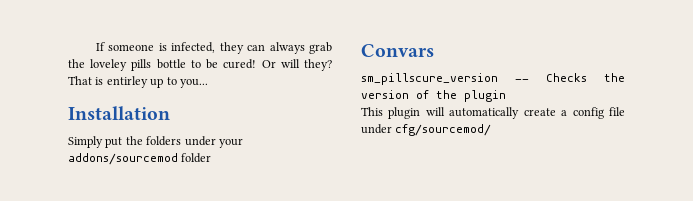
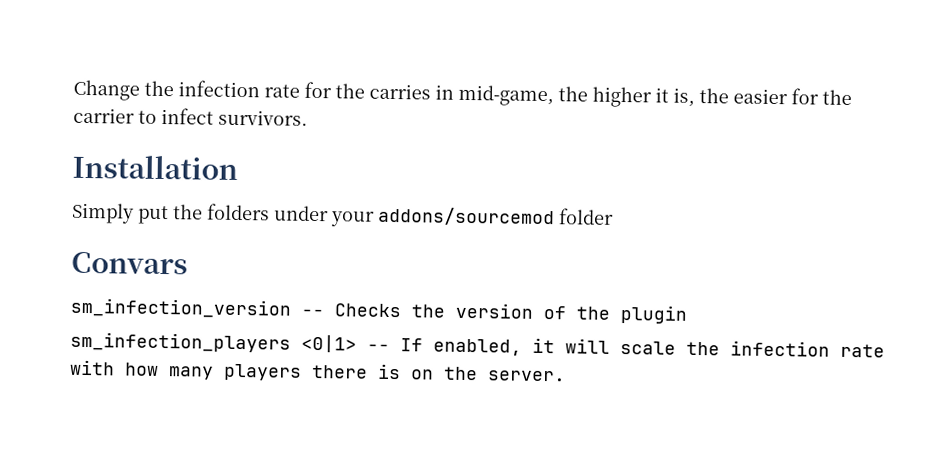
- If someone is infected, they can always grab the loveley pills bottle to be cured! Or will they? That is entirley up to you...
+ Change the infection rate for the carries in mid-game, the higher it is, the easier for the carrier to infect survivors.
- sm_pillscure_version -- Checks the version of the plugin
+ sm_infection_version -- Checks the version of the plugin
- This plugin will automatically create a config file under cfg/sourcemod/
+ sm_infection_players <0|1> -- If enabled, it will scale the infection rate with how many players there is on the server.

